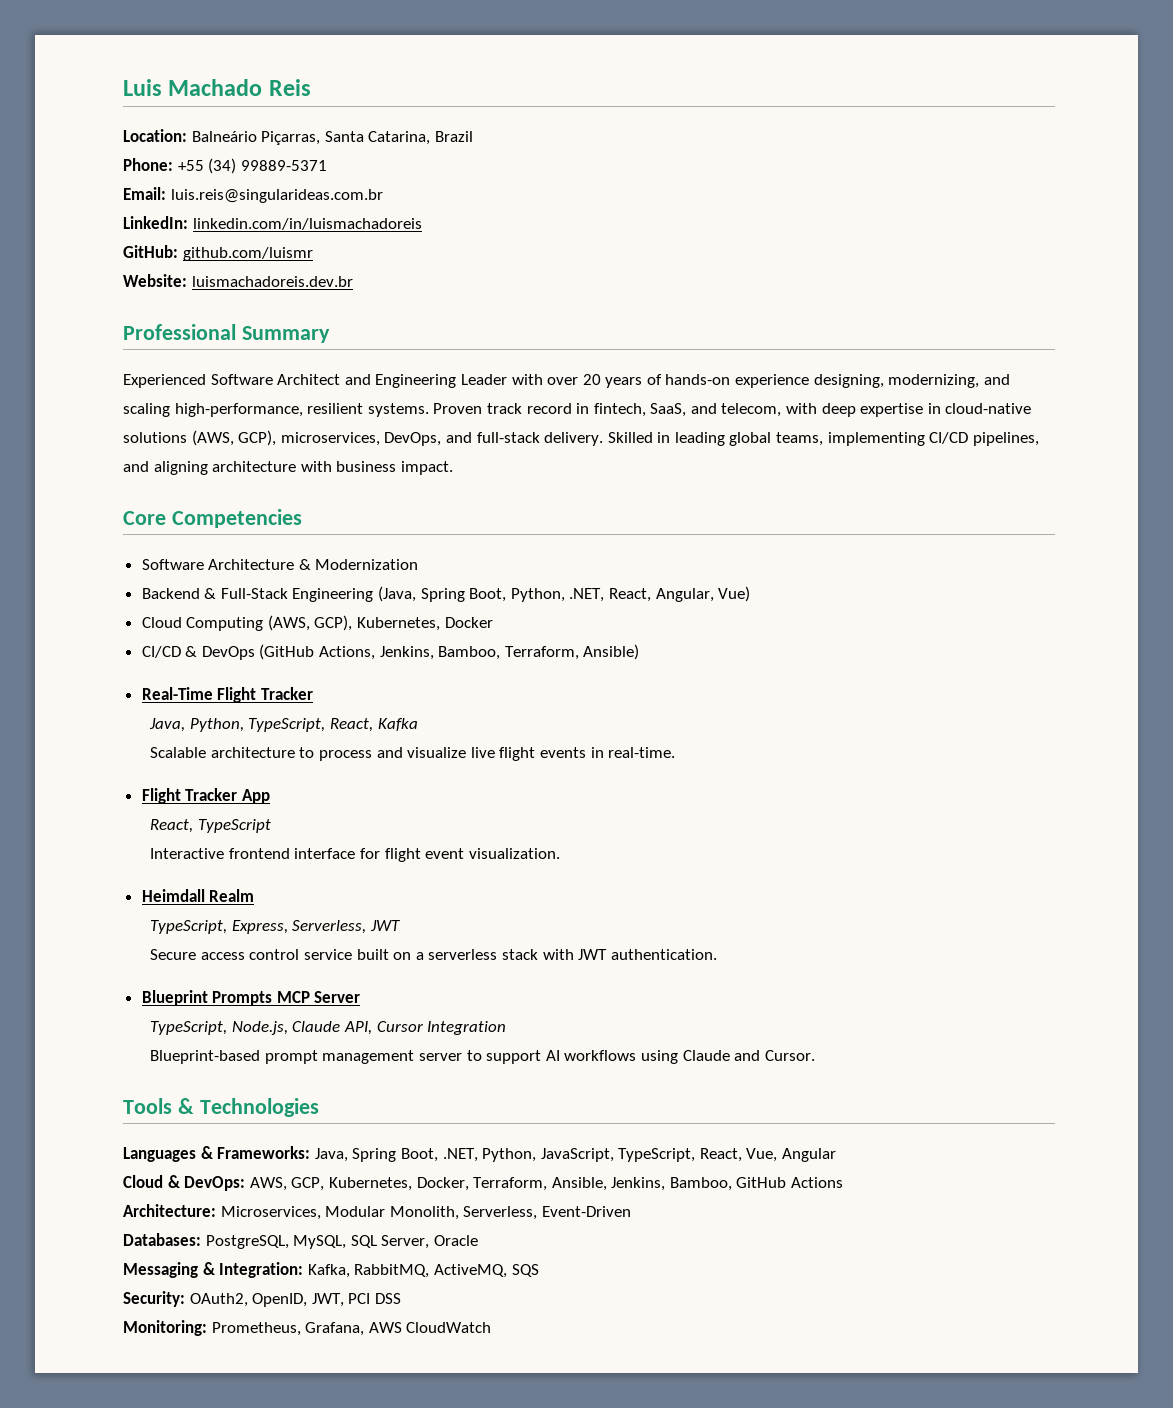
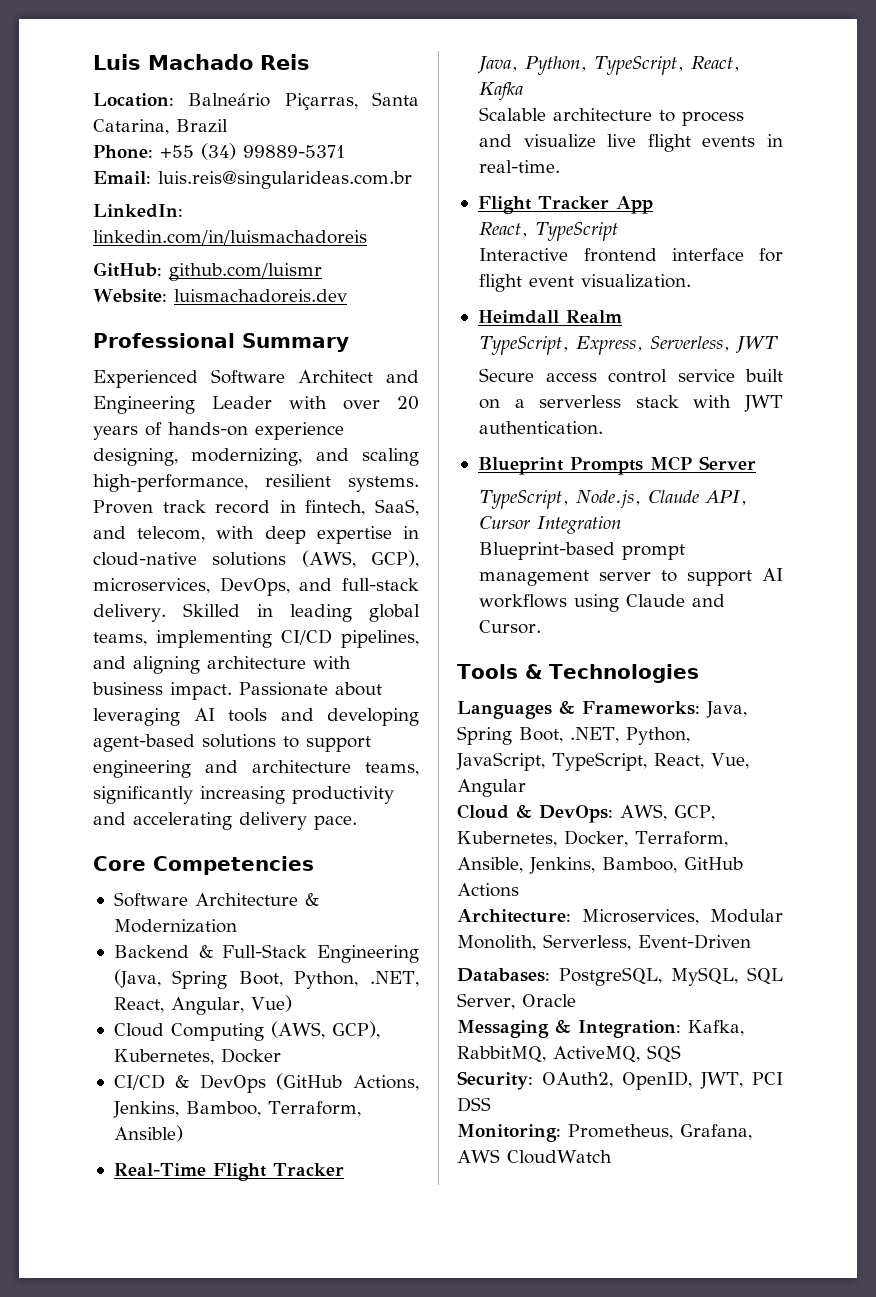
- Website: luismachadoreis.dev.br
+ Website: luismachadoreis.dev
+ Passionate about leveraging AI tools and developing agent-based solutions to support engineering and architecture teams, significantly increasing productivity and accelerating delivery pace.

